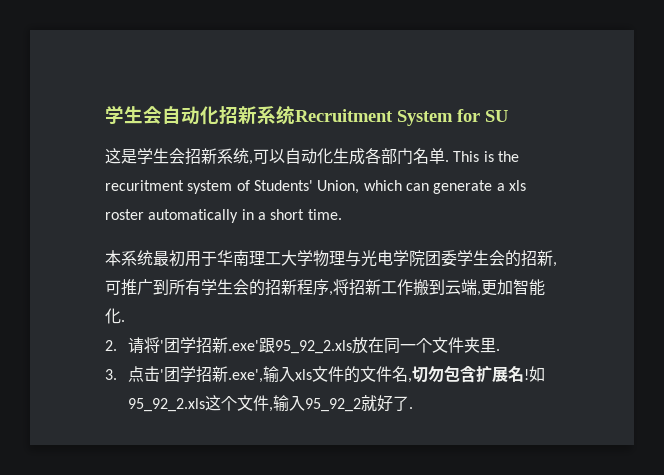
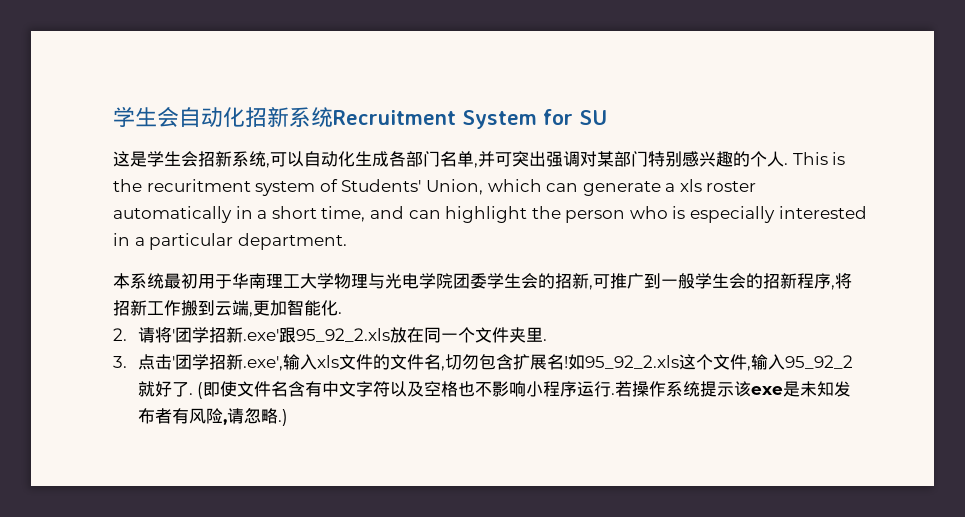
- 这是学生会招新系统,可以自动化生成各部门名单.
+ 这是学生会招新系统,可以自动化生成各部门名单,并可突出强调对某部门特别感兴趣的个人.
- This is the recuritment system of Students' Union, which can generate a xls roster automatically in a short time.
+ This is the recuritment system of Students' Union, which can generate a xls roster automatically in a short time, and can highlight the person who is especially interested in a particular department.
- 本系统最初用于华南理工大学物理与光电学院团委学生会的招新,可推广到所有学生会的招新程序,将招新工作搬到云端,更加智能化.
+ 本系统最初用于华南理工大学物理与光电学院团委学生会的招新,可推广到一般学生会的招新程序,将招新工作搬到云端,更加智能化.
+ (即使文件名含有中文字符以及空格也不影响小程序运行.若操作系统提示该exe是未知发布者有风险,请忽略.)

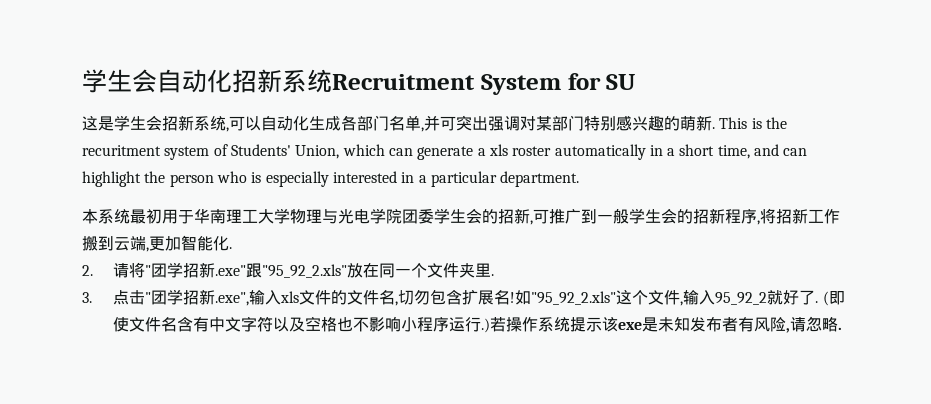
- 这是学生会招新系统,可以自动化生成各部门名单,并可突出强调对某部门特别感兴趣的个人.
+ 这是学生会招新系统,可以自动化生成各部门名单,并可突出强调对某部门特别感兴趣的萌新.
- 2.请将'团学招新.exe'跟95_92_2.xls放在同一个文件夹里.
+ 2.请将"团学招新.exe"跟"95_92_2.xls"放在同一个文件夹里.
- 3.点击'团学招新.exe',输入xls文件的文件名,切勿包含扩展名!
+ 3.点击"团学招新.exe",输入xls文件的文件名,切勿包含扩展名!
- 如95_92_2.xls这个文件,输入95_92_2就好了.
+ 如"95_92_2.xls"这个文件,输入95_92_2就好了.
- (即使文件名含有中文字符以及空格也不影响小程序运行.
+ (即使文件名含有中文字符以及空格也不影响小程序运行.)
- 若操作系统提示该exe是未知发布者有风险,请忽略.)
+ 若操作系统提示该exe是未知发布者有风险,请忽略.

